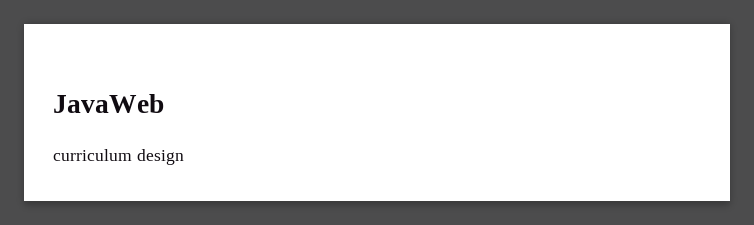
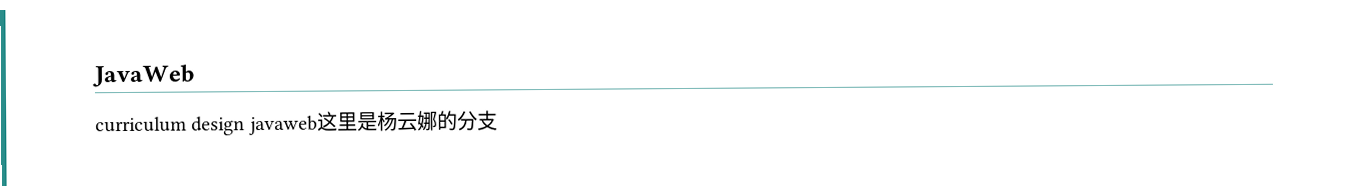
- curriculum design
+ curriculum design javaweb这里是杨云娜的分支

